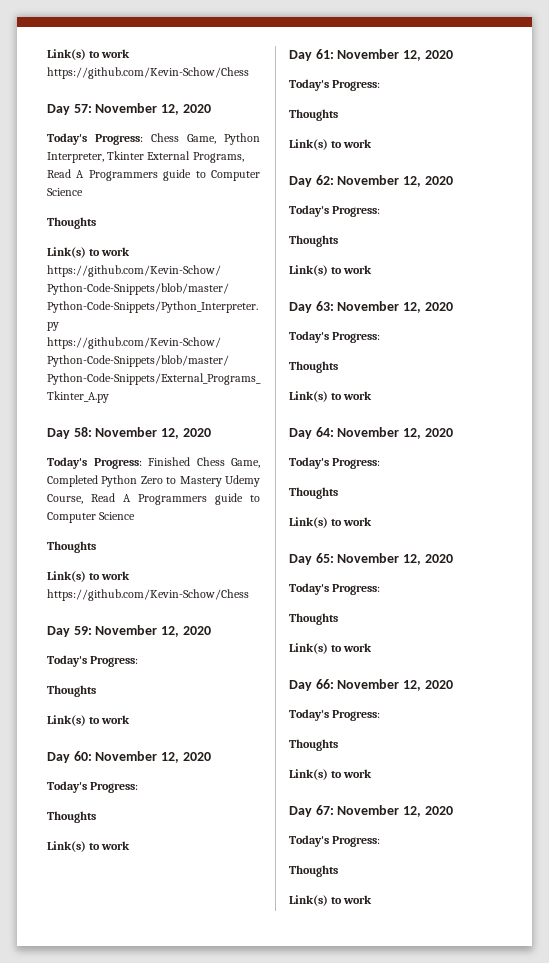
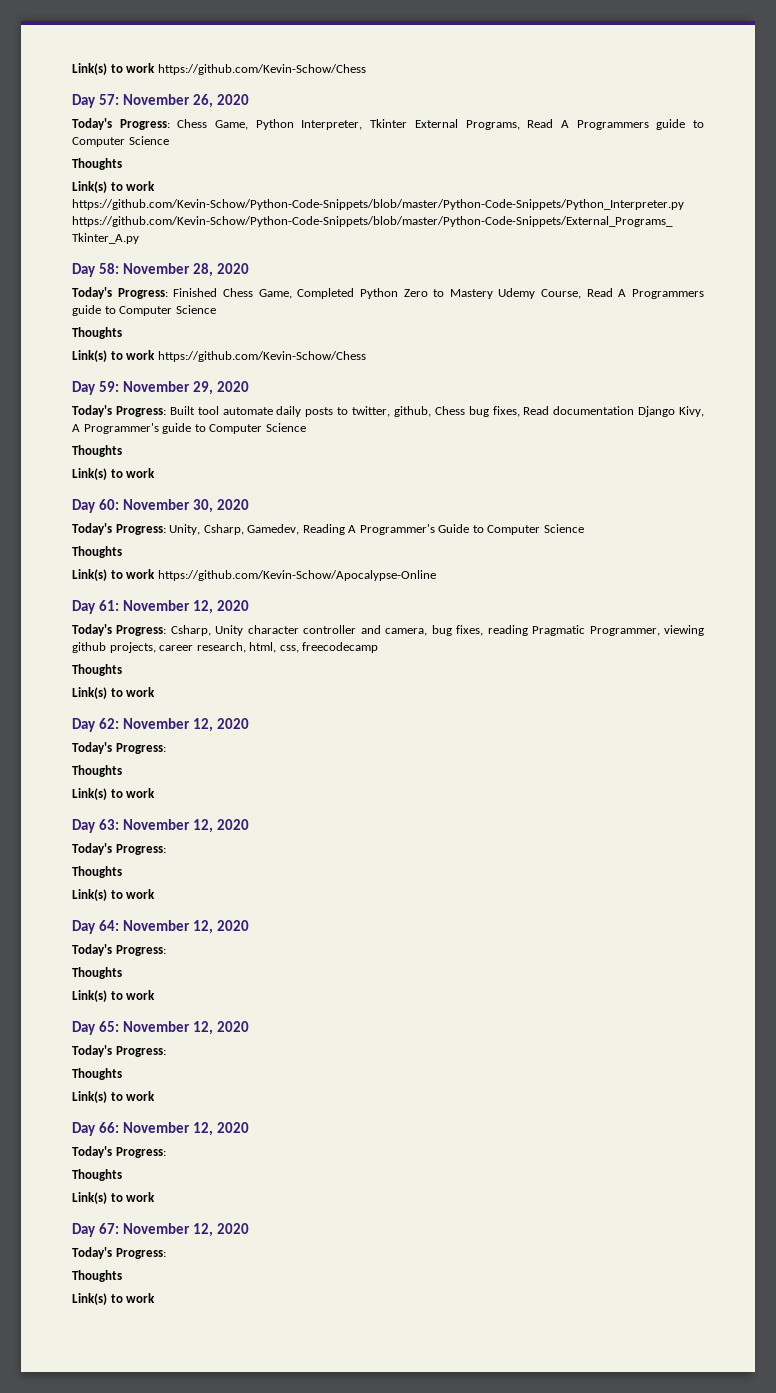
- Day 57: November 12, 2020
+ Day 57: November 26, 2020
- Day 58: November 12, 2020
+ Day 58: November 28, 2020
- Day 59: November 12, 2020
- Today's Progress:
+ Day 59: November 29, 2020
+ Today's Progress: Built tool automate daily posts to twitter, github, Chess bug fixes, Read documentation Django Kivy, A Programmer's guide to Computer Science
- Day 60: November 12, 2020
- Today's Progress:
+ Day 60: November 30, 2020
+ Today's Progress: Unity, Csharp, Gamedev, Reading A Programmer's Guide to Computer Science
  Thoughts
- Link(s) to work
+ Link(s) to work https://github.com/Kevin-Schow/Apocalypse-Online
  Day 61: November 12, 2020
- Today's Progress:
+ Today's Progress: Csharp, Unity character controller and camera, bug fixes, reading Pragmatic Programmer, viewing github projects, career research, html, css, freecodecamp

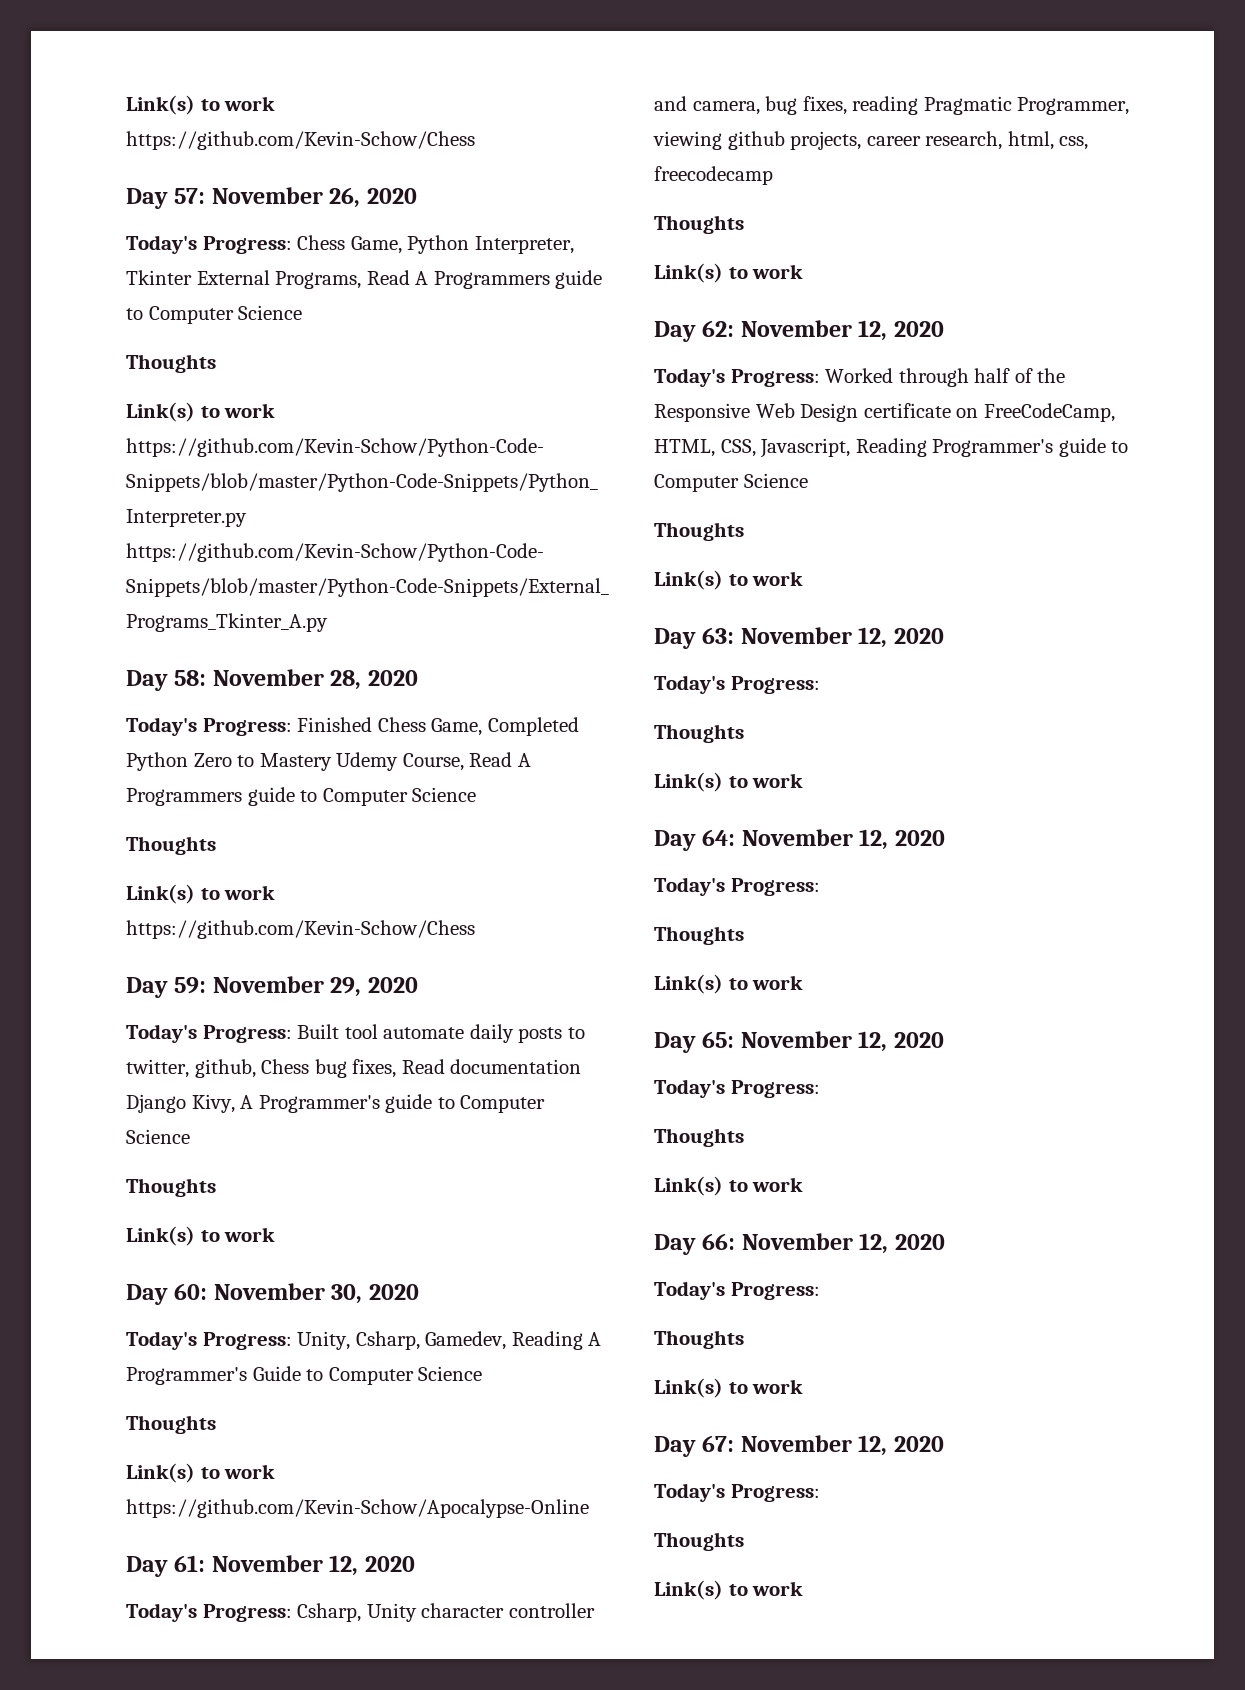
  Day 62: November 12, 2020
- Today's Progress:
+ Today's Progress: Worked through half of the Responsive Web Design certificate on FreeCodeCamp, HTML, CSS, Javascript, Reading Programmer's guide to Computer Science

